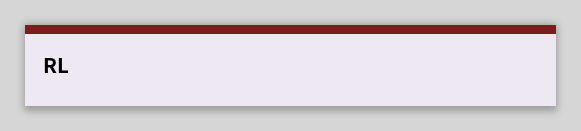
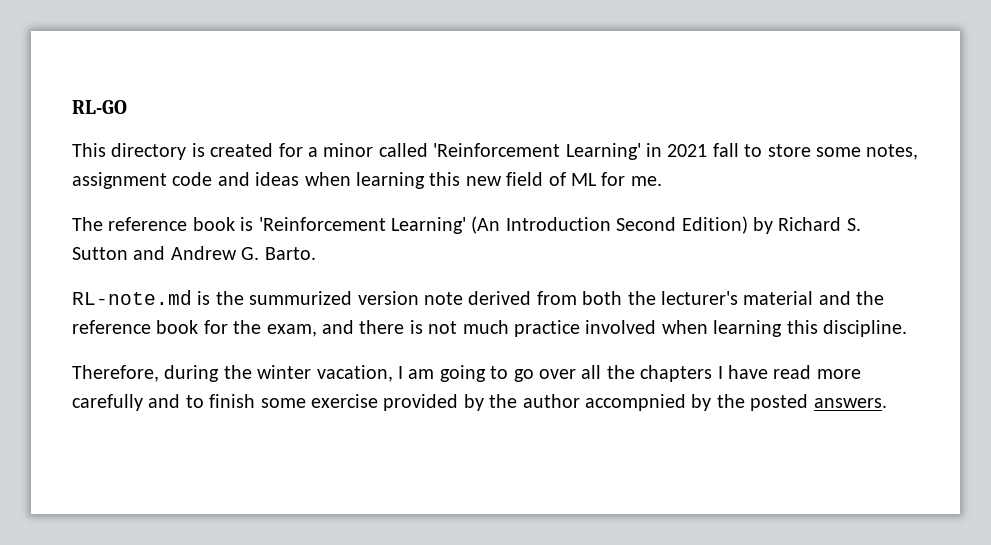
- RL
+ RL-GO
+ This directory is created for a minor called 'Reinforcement Learning' in 2021 fall to store some notes, assignment code and ideas when learning this new field of ML for me.
+ The reference book is 'Reinforcement Learning' (An Introduction Second Edition) by Richard S. Sutton and Andrew G. Barto.
+ RL-note.md is the summurized version note derived from both the lecturer's material and the reference book for the exam, and there is not much practice involved when learning this discipline.
+ Therefore, during the winter vacation, I am going to go over all the chapters I have read more carefully and to finish some exercise provided by the author accompnied by the posted answers.

